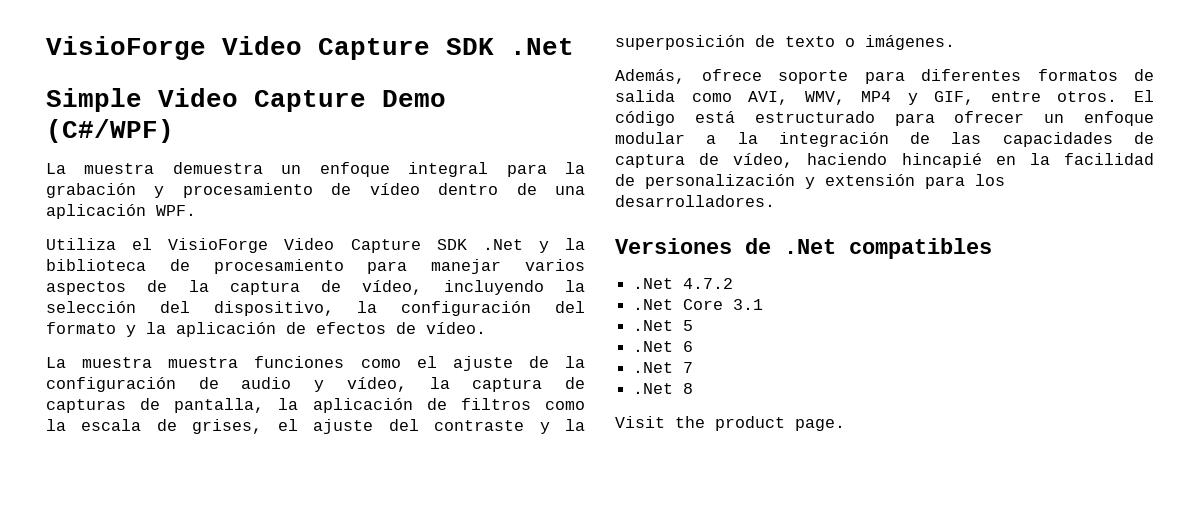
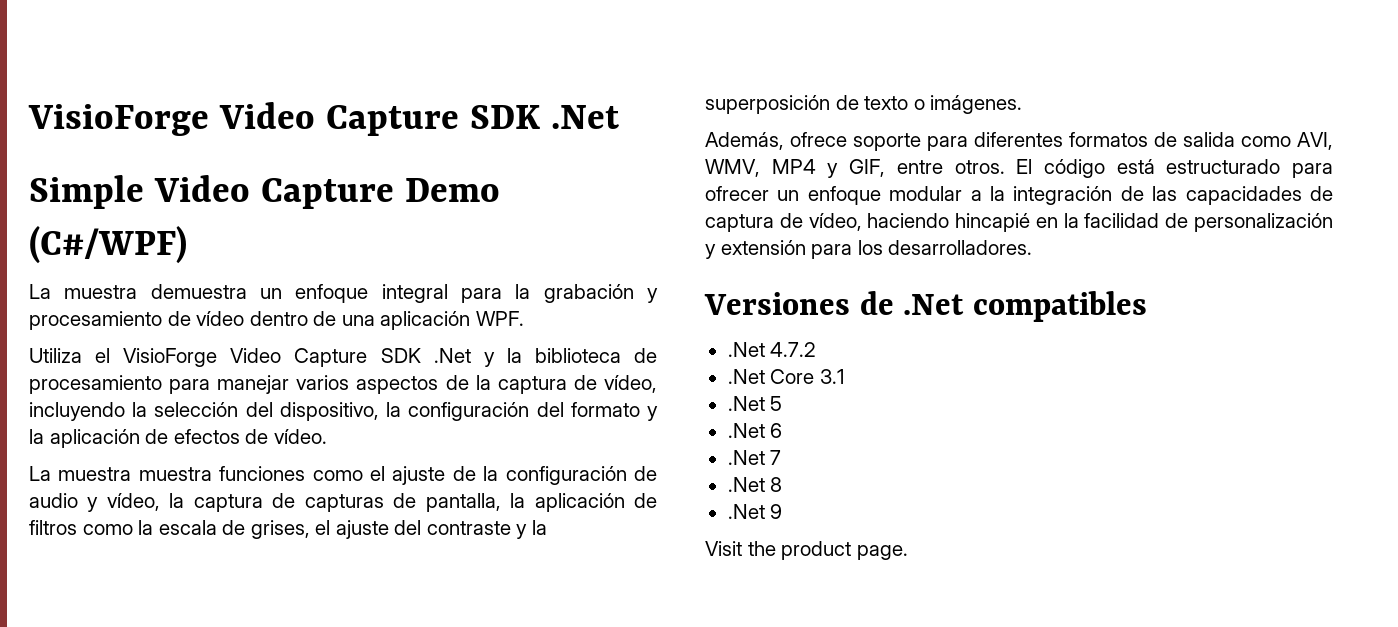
+ .Net 9

